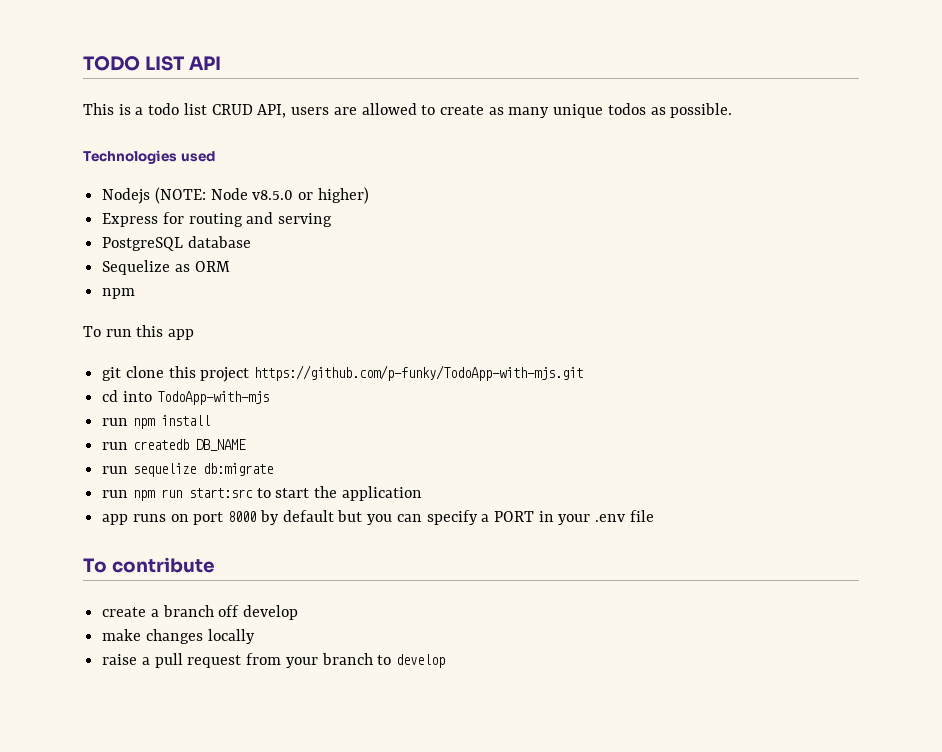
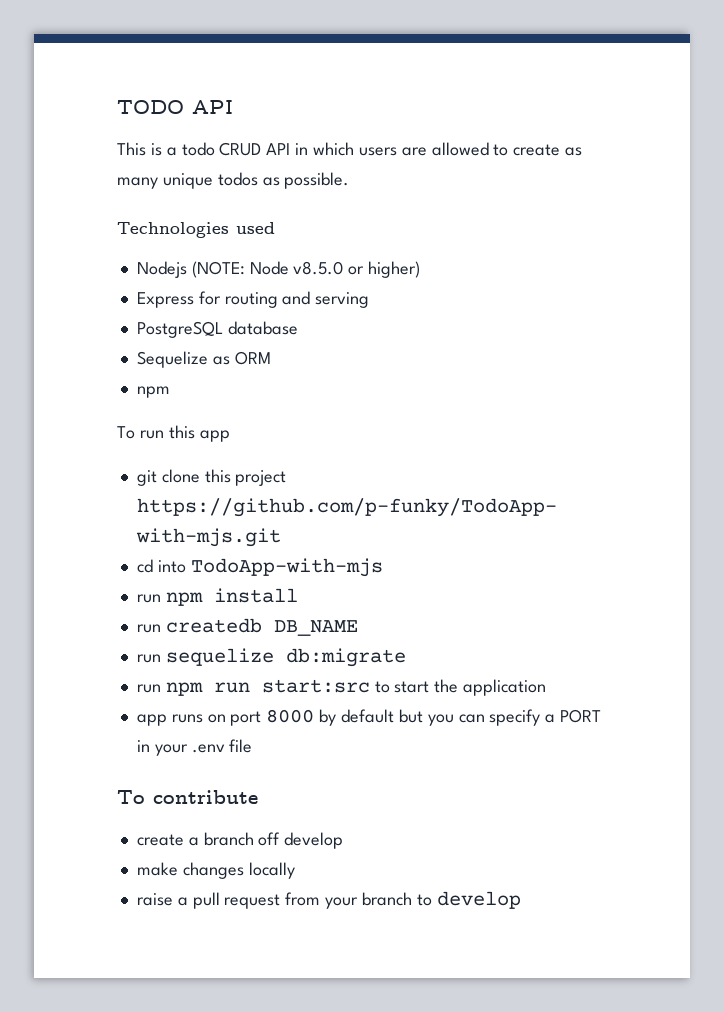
- TODO LIST API
+ TODO API
- This is a todo list CRUD API, users are allowed to create as many unique todos as possible.
+ This is a todo CRUD API in which users are allowed to create as many unique todos as possible.

